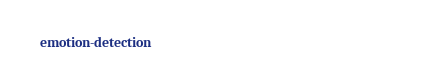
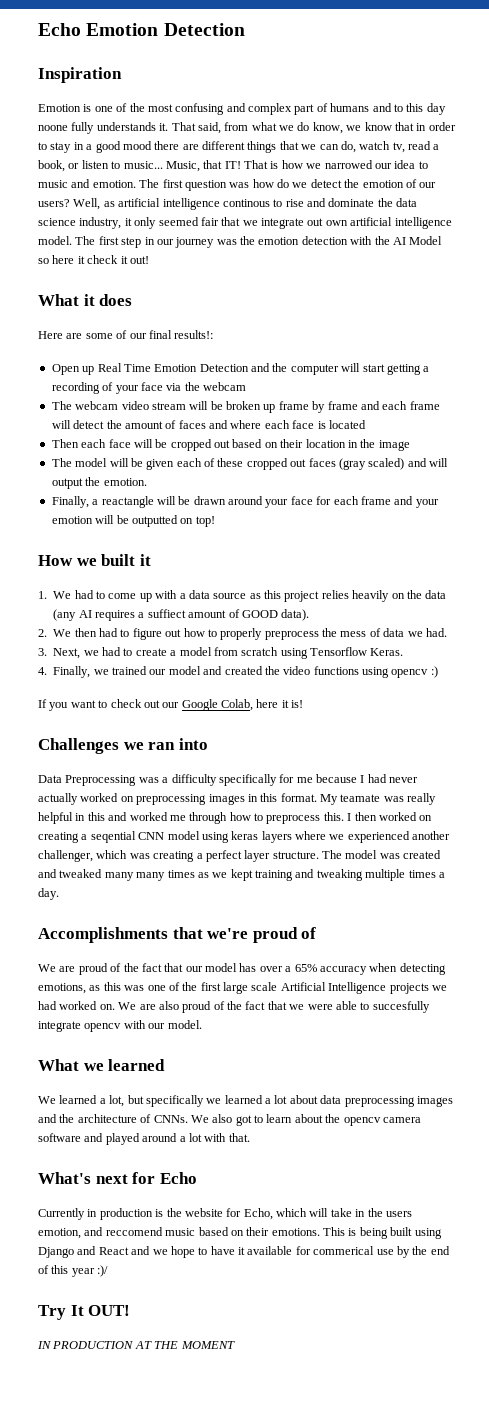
- emotion-detection
+ Echo Emotion Detection
+ Inspiration
+ Emotion is one of the most confusing and complex part of humans and to this day noone fully understands it. That said, from what we do know, we know that in order to stay in a good mood there are different things that we can do, watch tv, read a book, or listen to music... Music, that IT! That is how we narrowed our idea to music and emotion. The first question was how do we detect the emotion of our users? Well, as artificial intelligence continous to rise and dominate the data science industry, it only seemed fair that we integrate out own artificial intelligence model. The first step in our journey was the emotion detection with the AI Model so here it check it out!
+ What it does
+ Here are some of our final results!:
+ Open up Real Time Emotion Detection and the computer will start getting a recording of your face via the webcam
+ The webcam video stream will be broken up frame by frame and each frame will detect the amount of faces and where each face is located
+ Then each face will be cropped out based on their location in the image
+ The model will be given each of these cropped out faces (gray scaled) and will output the emotion.
+ Finally, a reactangle will be drawn around your face for each frame and your emotion will be outputted on top!
+ How we built it
+ 1. We had to come up with a data source as this project relies heavily on the data (any AI requires a suffiect amount of GOOD data).
+ 2. We then had to figure out how to properly preprocess the mess of data we had.
+ 3. Next, we had to create a model from scratch using Tensorflow Keras.
+ 4. Finally, we trained our model and created the video functions using opencv :)
+ If you want to check out our Google Colab, here it is!
+ Challenges we ran into
+ Data Preprocessing was a difficulty specifically for me because I had never actually worked on preprocessing images in this format. My teamate was really helpful in this and worked me through how to preprocess this. I then worked on creating a seqential CNN model using keras layers where we experienced another challenger, which was creating a perfect layer structure. The model was created and tweaked many many times as we kept training and tweaking multiple times a day.
+ Accomplishments that we're proud of
+ We are proud of the fact that our model has over a 65% accuracy when detecting emotions, as this was one of the first large scale Artificial Intelligence projects we had worked on. We are also proud of the fact that we were able to succesfully integrate opencv with our model.
+ What we learned
+ We learned a lot, but specifically we learned a lot about data preprocessing images and the architecture of CNNs. We also got to learn about the opencv camera software and played around a lot with that.
+ What's next for Echo
+ Currently in production is the website for Echo, which will take in the users emotion, and reccomend music based on their emotions. This is being built using Django and React and we hope to have it available for commerical use by the end of this year :)/
+ Try It OUT!
+ IN PRODUCTION AT THE MOMENT

